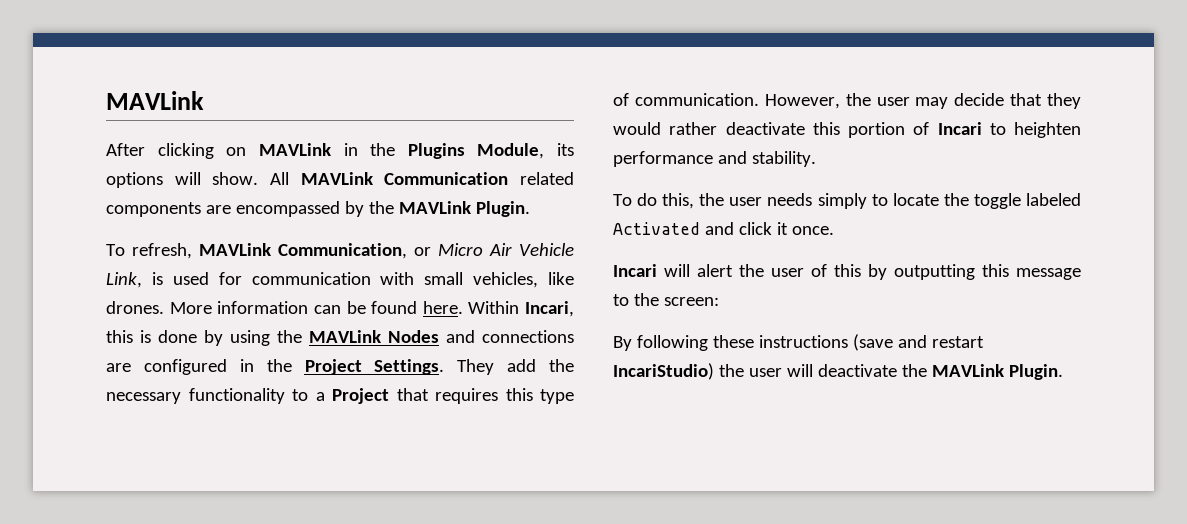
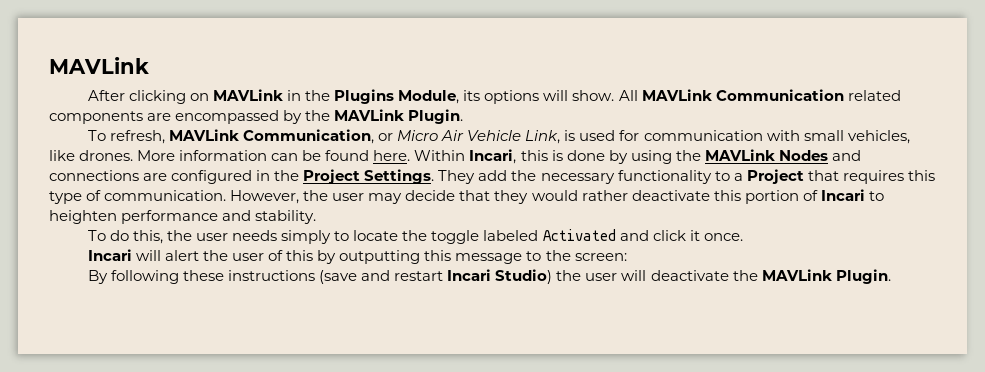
- By following these instructions (save and restart IncariStudio) the user will deactivate the MAVLink Plugin.
+ By following these instructions (save and restart Incari Studio) the user will deactivate the MAVLink Plugin.

